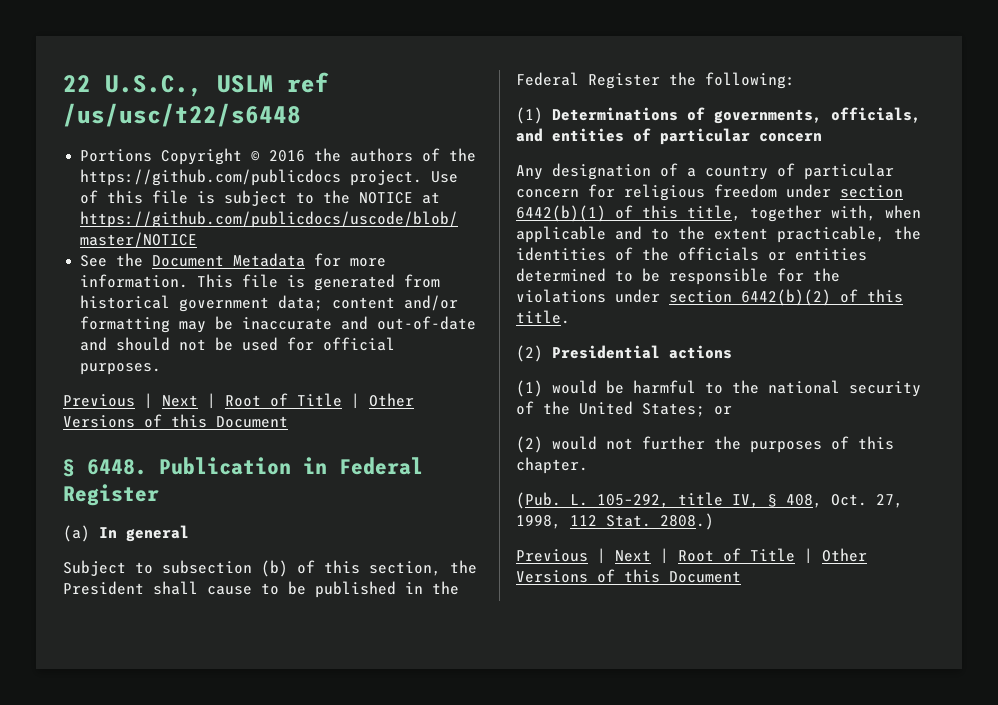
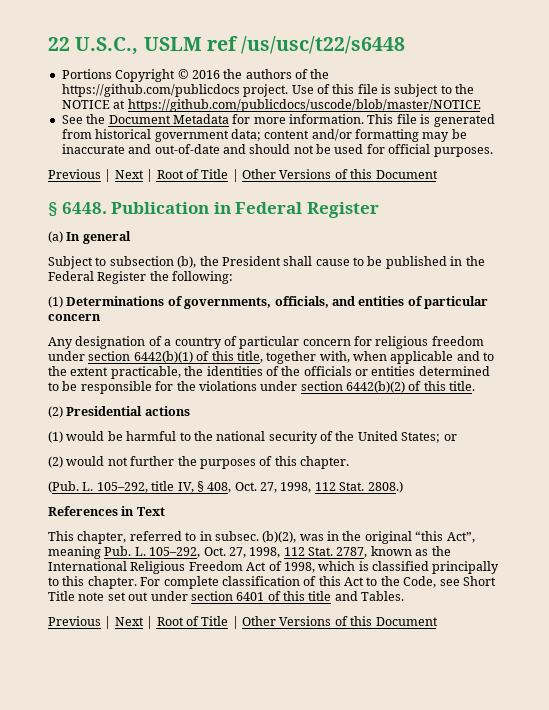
- Subject to subsection (b) of this section, the President shall cause to be published in the Federal Register the following:
+ Subject to subsection (b), the President shall cause to be published in the Federal Register the following:
+ References in Text
+ This chapter, referred to in subsec. (b)(2), was in the original “this Act”, meaning Pub. L. 105–292, Oct. 27, 1998, 112 Stat. 2787, known as the International Religious Freedom Act of 1998, which is classified principally to this chapter. For complete classification of this Act to the Code, see Short Title note set out under section 6401 of this title and Tables.

